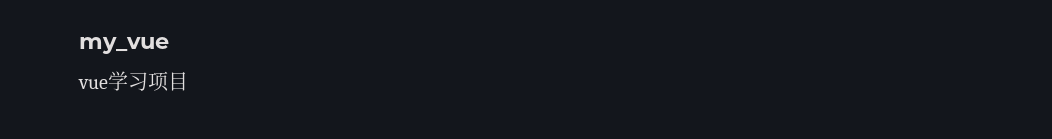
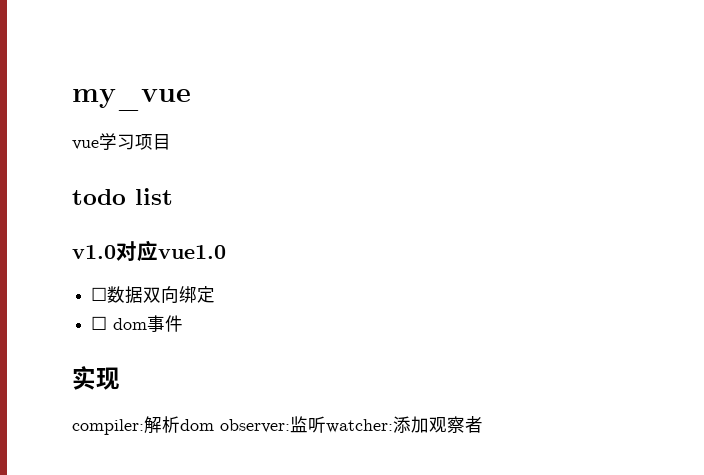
+ todo list
+ v1.0对应vue1.0
+ ☐数据双向绑定
+ ☐ dom事件
+ 实现
+ compiler:解析dom observer:监听watcher:添加观察者

